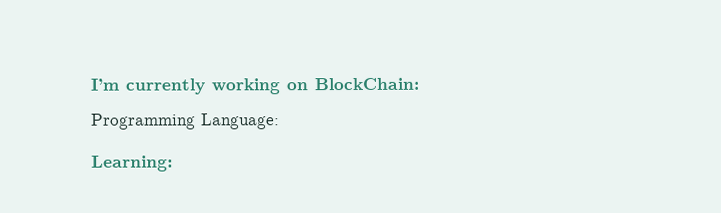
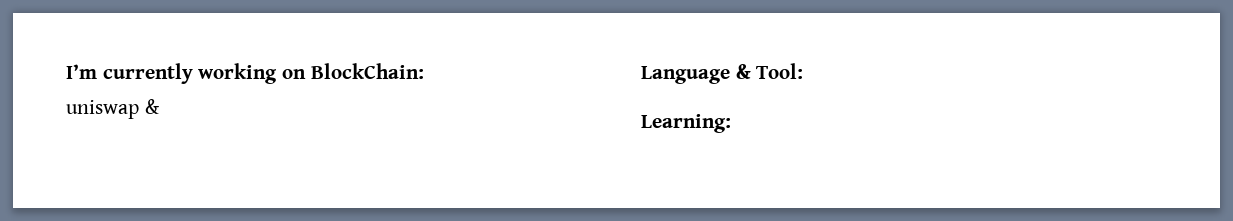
- Programming Language:
+ uniswap &
+ Language & Tool:

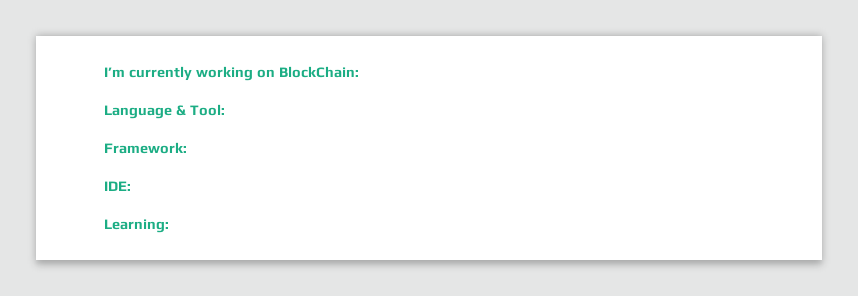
- uniswap &
+ Framework:
+ IDE:

